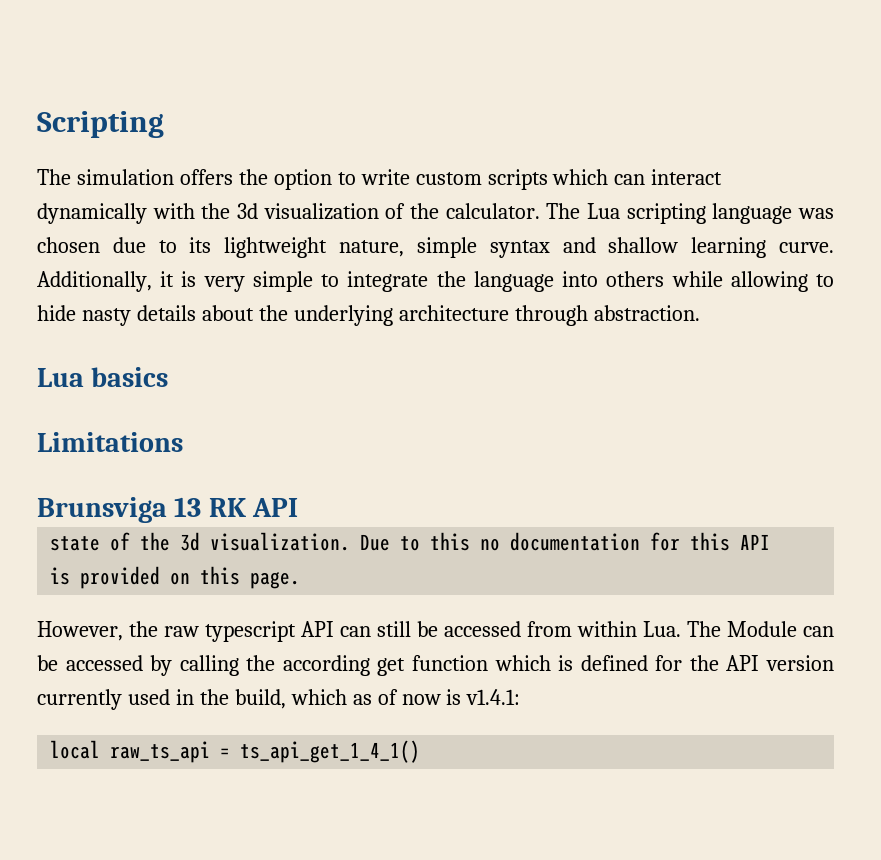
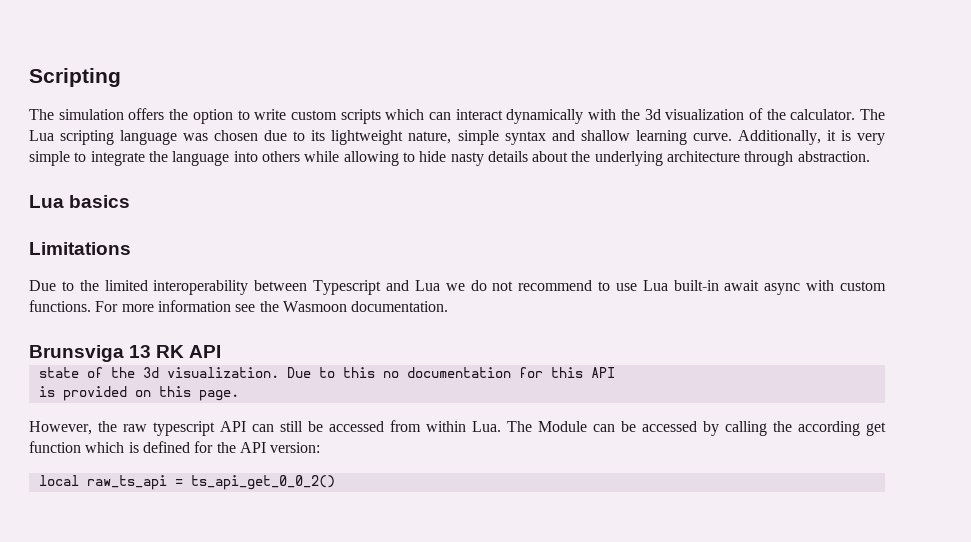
+ Due to the limited interoperability between Typescript and Lua we do not recommend to use Lua built-in await async with custom functions. For more information see the Wasmoon documentation.
- However, the raw typescript API can still be accessed from within Lua. The Module can be accessed by calling the according get function which is defined for the API version currently used in the build, which as of now is v1.4.1:
+ However, the raw typescript API can still be accessed from within Lua. The Module can be accessed by calling the according get function which is defined for the API version:
- local raw_ts_api = ts_api_get_1_4_1()
+ local raw_ts_api = ts_api_get_0_0_2()

